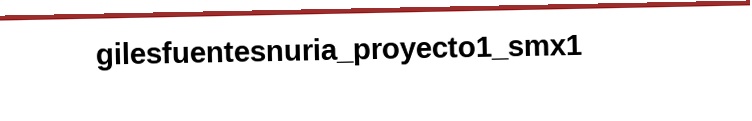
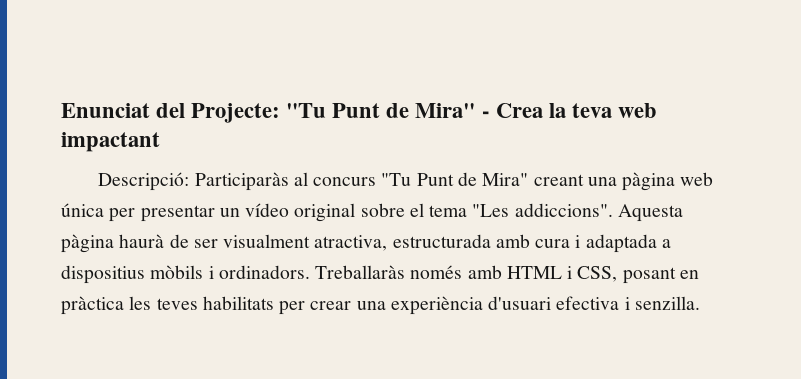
- gilesfuentesnuria_proyecto1_smx1
+ Enunciat del Projecte: "Tu Punt de Mira" - Crea la teva web impactant
+ Descripció: Participaràs al concurs "Tu Punt de Mira" creant una pàgina web única per presentar un vídeo original sobre el tema "Les addiccions". Aquesta pàgina haurà de ser visualment atractiva, estructurada amb cura i adaptada a dispositius mòbils i ordinadors. Treballaràs només amb HTML i CSS, posant en pràctica les teves habilitats per crear una experiència d'usuari efectiva i senzilla.

